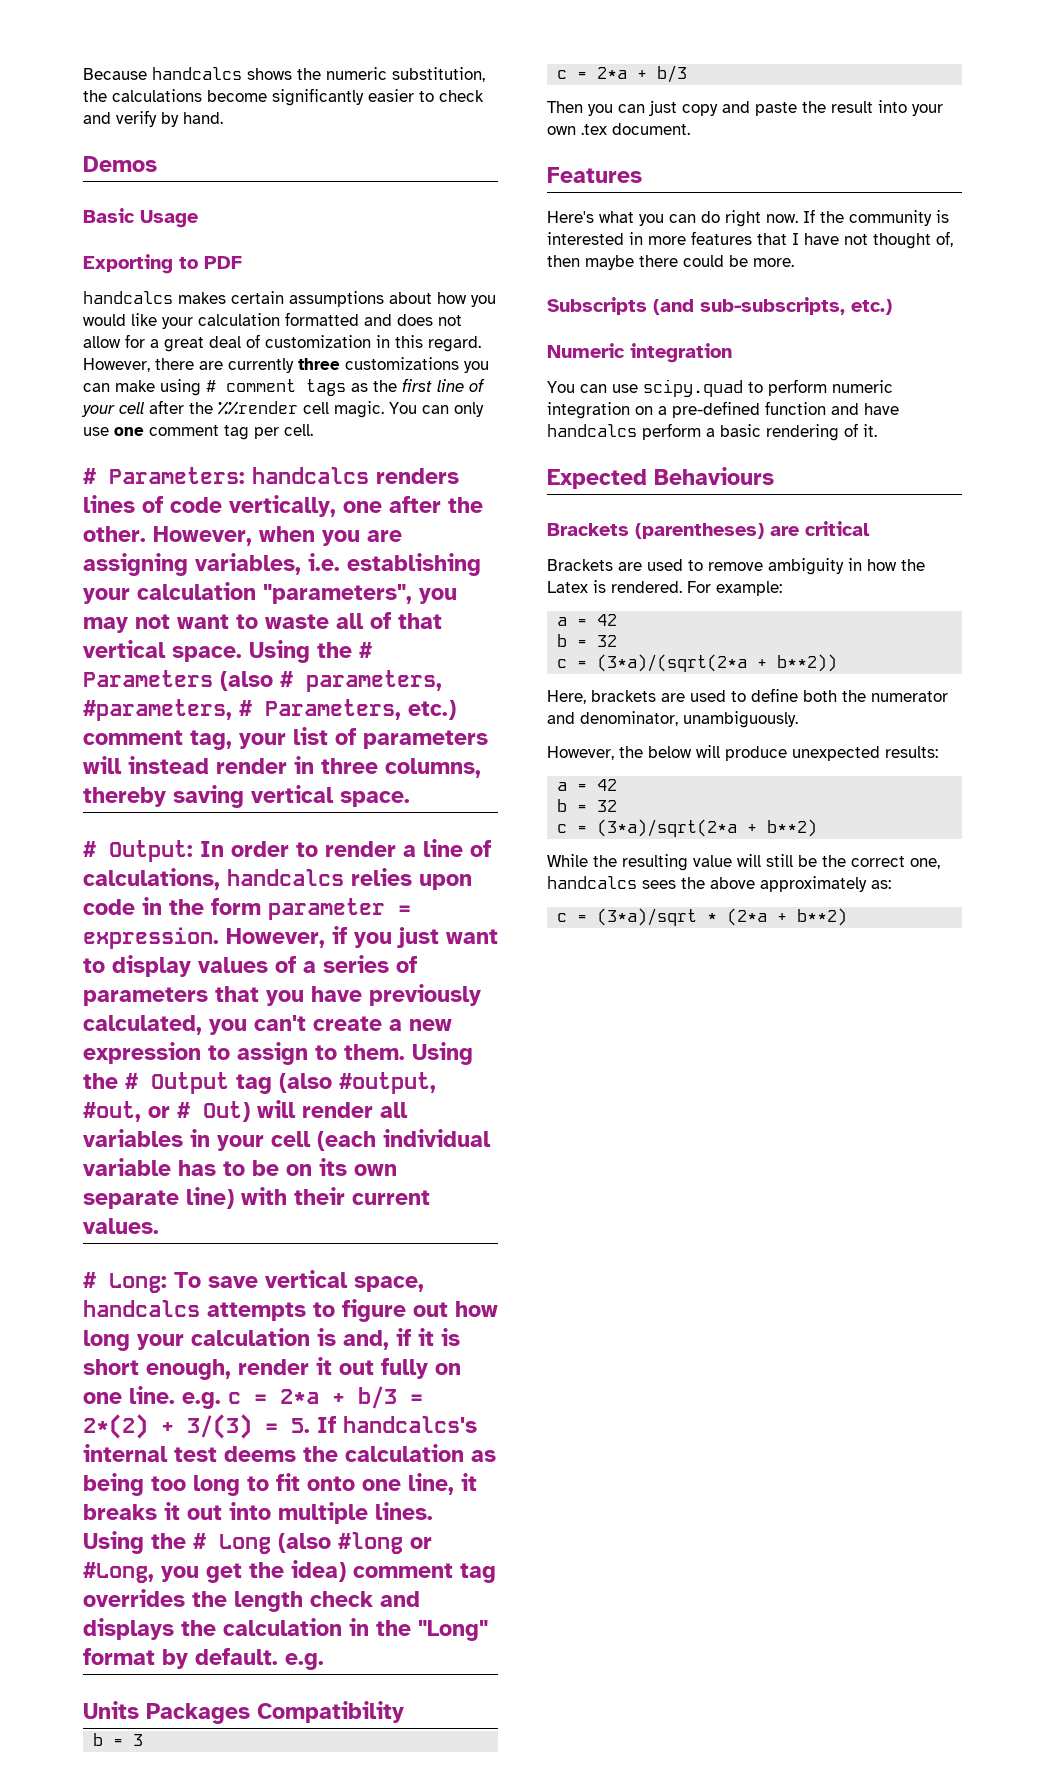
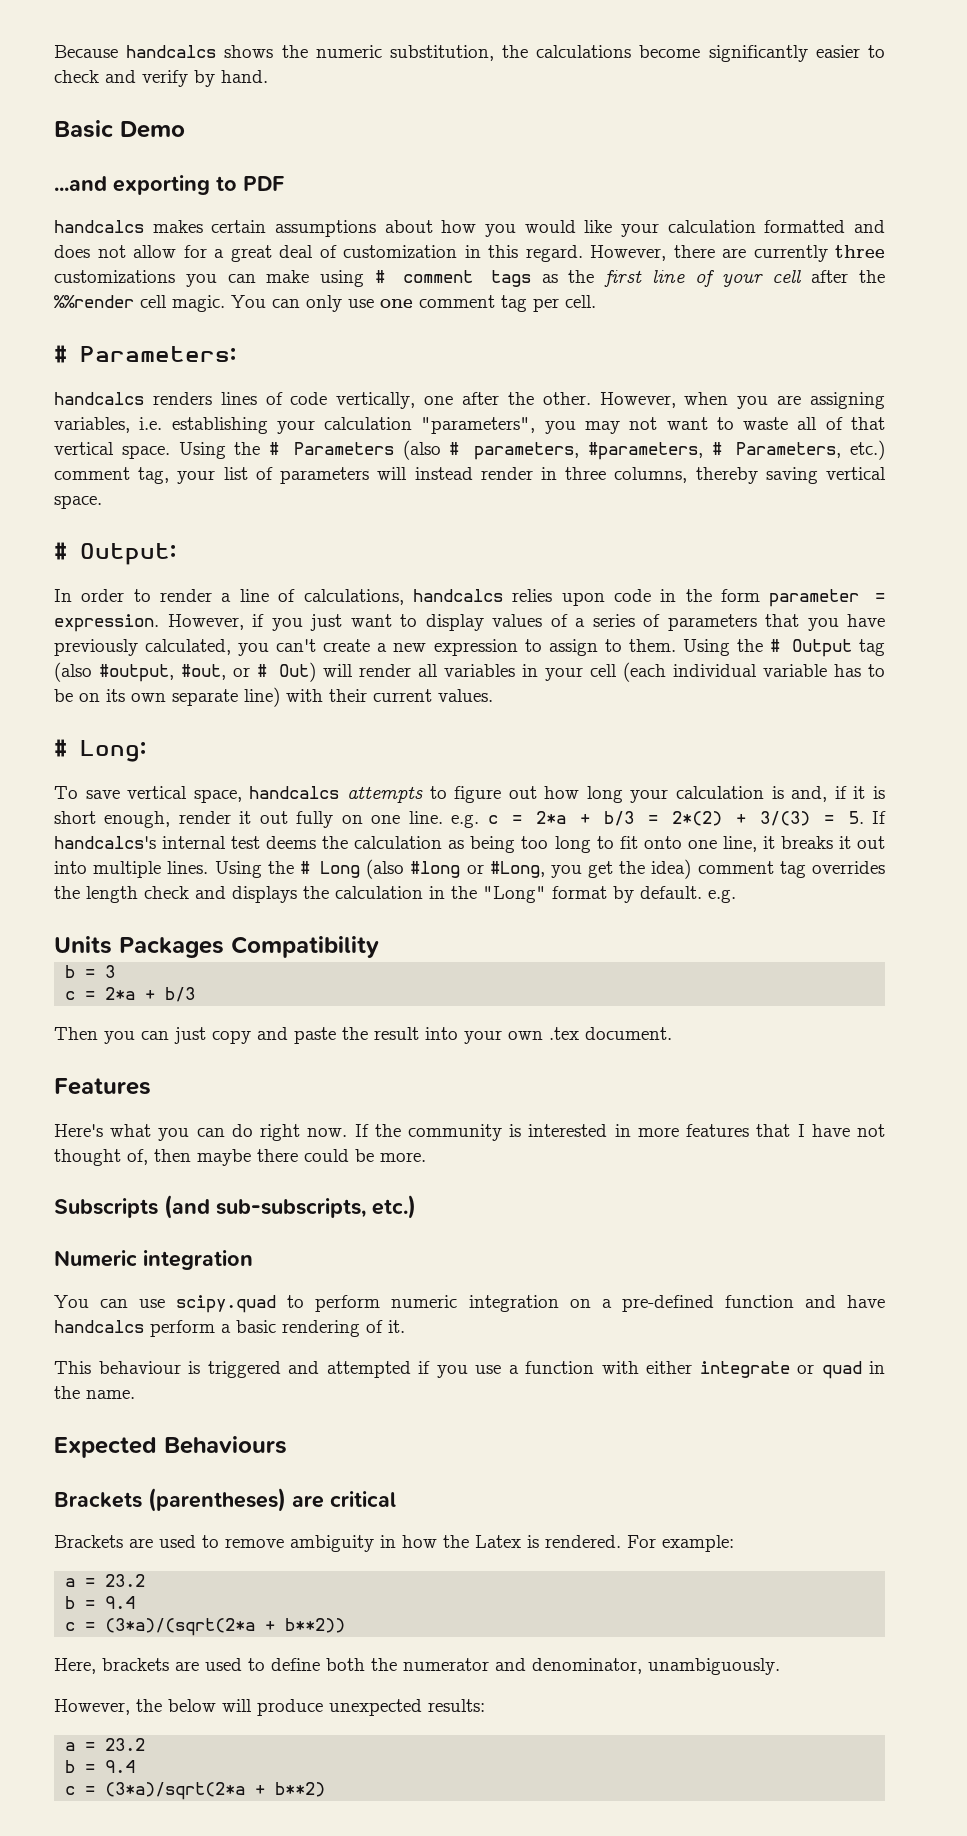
- Demos
- Basic Usage
- Exporting to PDF
+ Basic Demo
+ ...and exporting to PDF
- # Parameters: handcalcs renders lines of code vertically, one after the other.
+ # Parameters:
+ handcalcs renders lines of code vertically, one after the other.
- # Output: In order to render a line of calculations, handcalcs relies upon code in the form parameter = expression.
+ # Output:
+ In order to render a line of calculations, handcalcs relies upon code in the form parameter = expression.
- # Long: To save vertical space, handcalcs attempts to figure out how long your calculation is and, if it is short enough, render it out fully on one line. e.g. c = 2*a + b/3 = 2*(2) + 3/(3) = 5. If handcalcs's internal test deems the calculation as being too long to fit onto one line, it breaks it out into multiple lines.
+ # Long:
+ To save vertical space, handcalcs attempts to figure out how long your calculation is and, if it is short enough, render it out fully on one line. e.g. c = 2*a + b/3 = 2*(2) + 3/(3) = 5. If handcalcs's internal test deems the calculation as being too long to fit onto one line, it breaks it out into multiple lines.
+ This behaviour is triggered and attempted if you use a function with either integrate or quad in the name.
  For example:
- a = 42
- b = 32
+ a = 23.2
+ b = 9.4
  However, the below will produce unexpected results:
- a = 42
- b = 32
+ a = 23.2
+ b = 9.4
- While the resulting value will still be the correct one, handcalcs sees the above approximately as:
- c = (3*a)/sqrt * (2*a + b**2)

